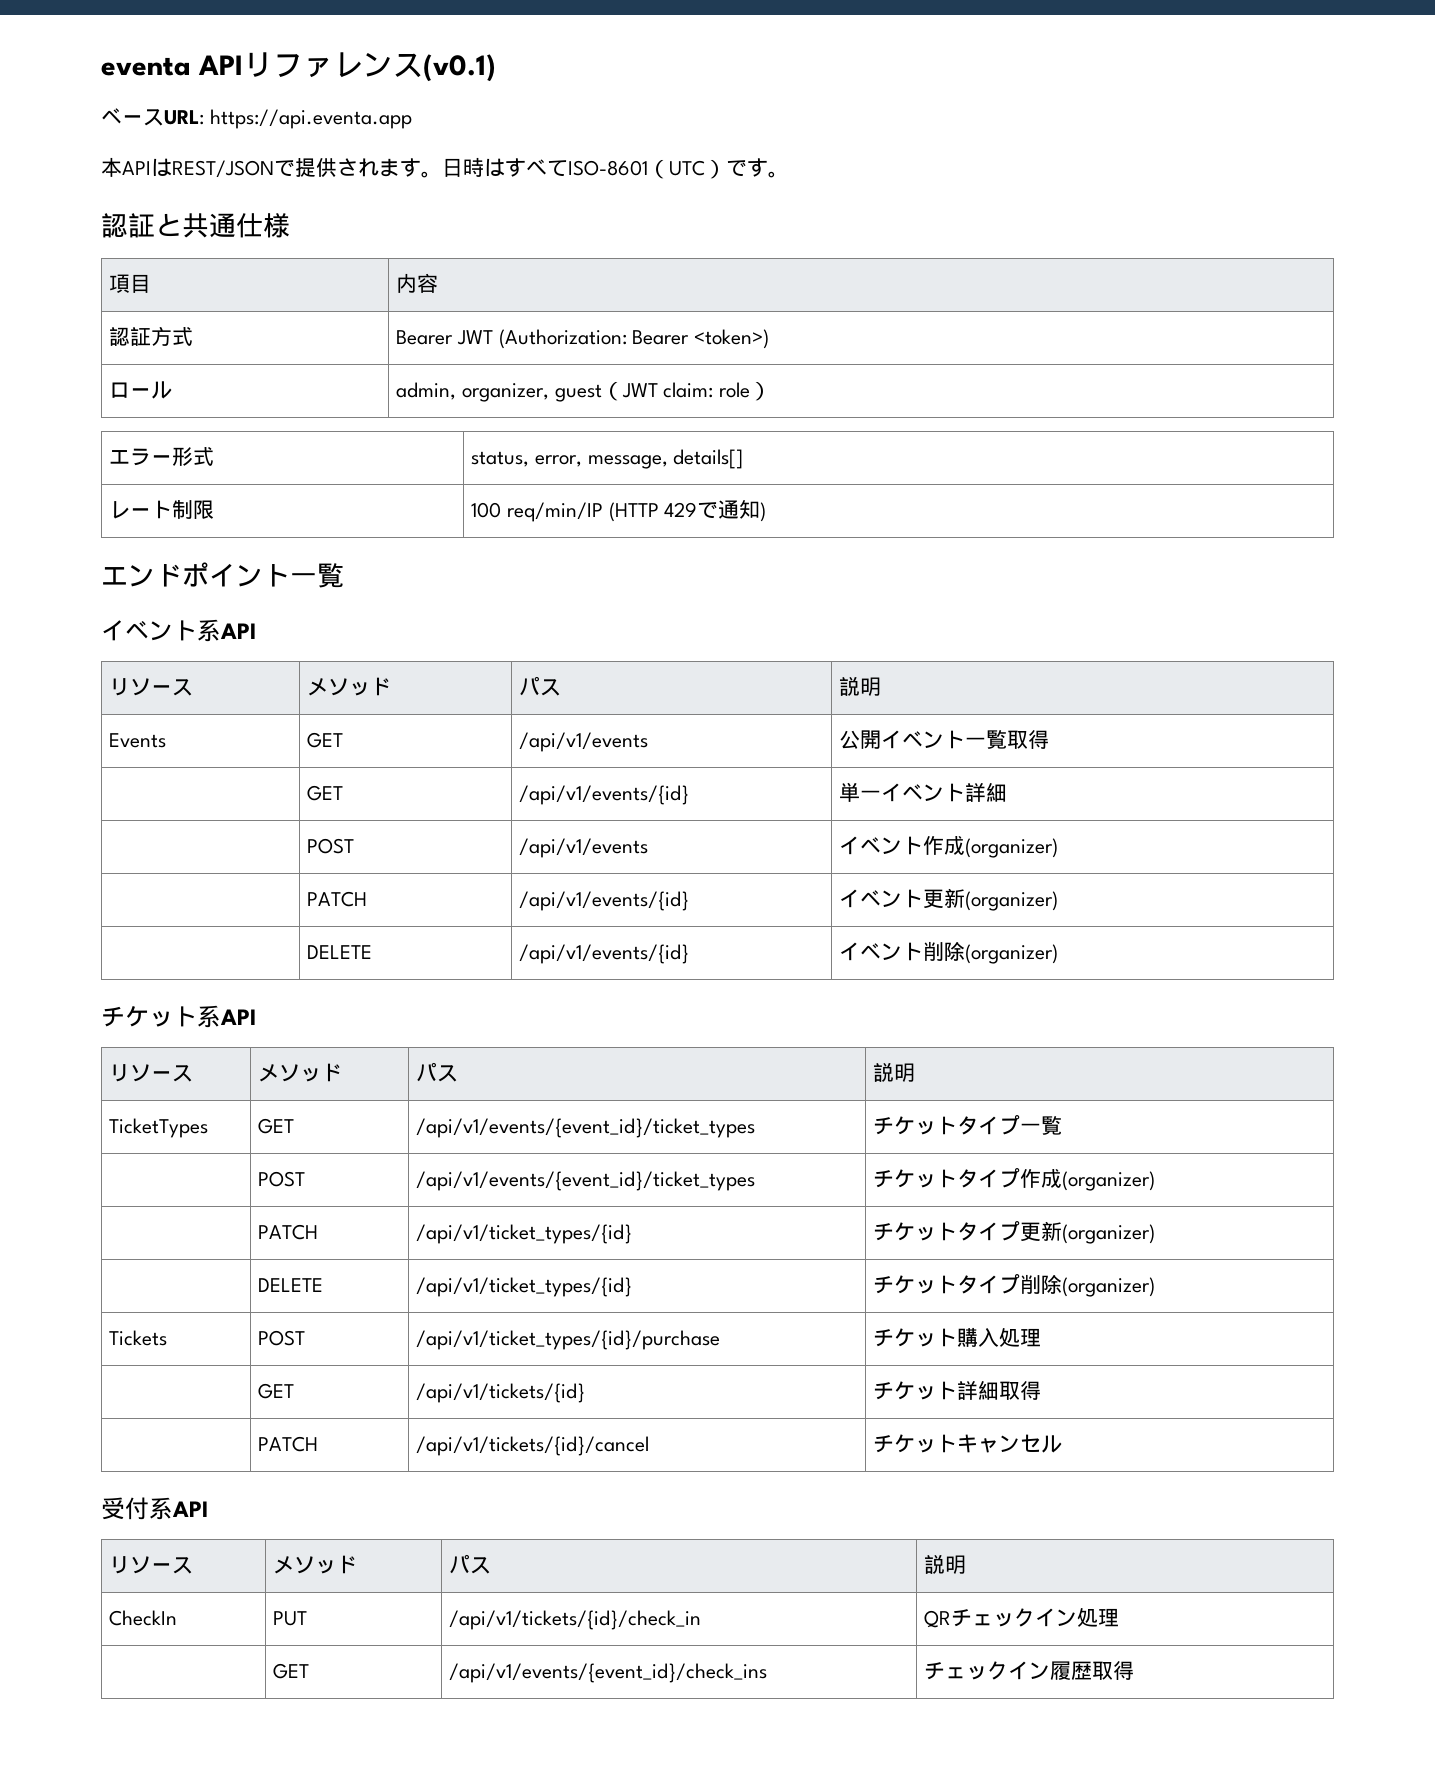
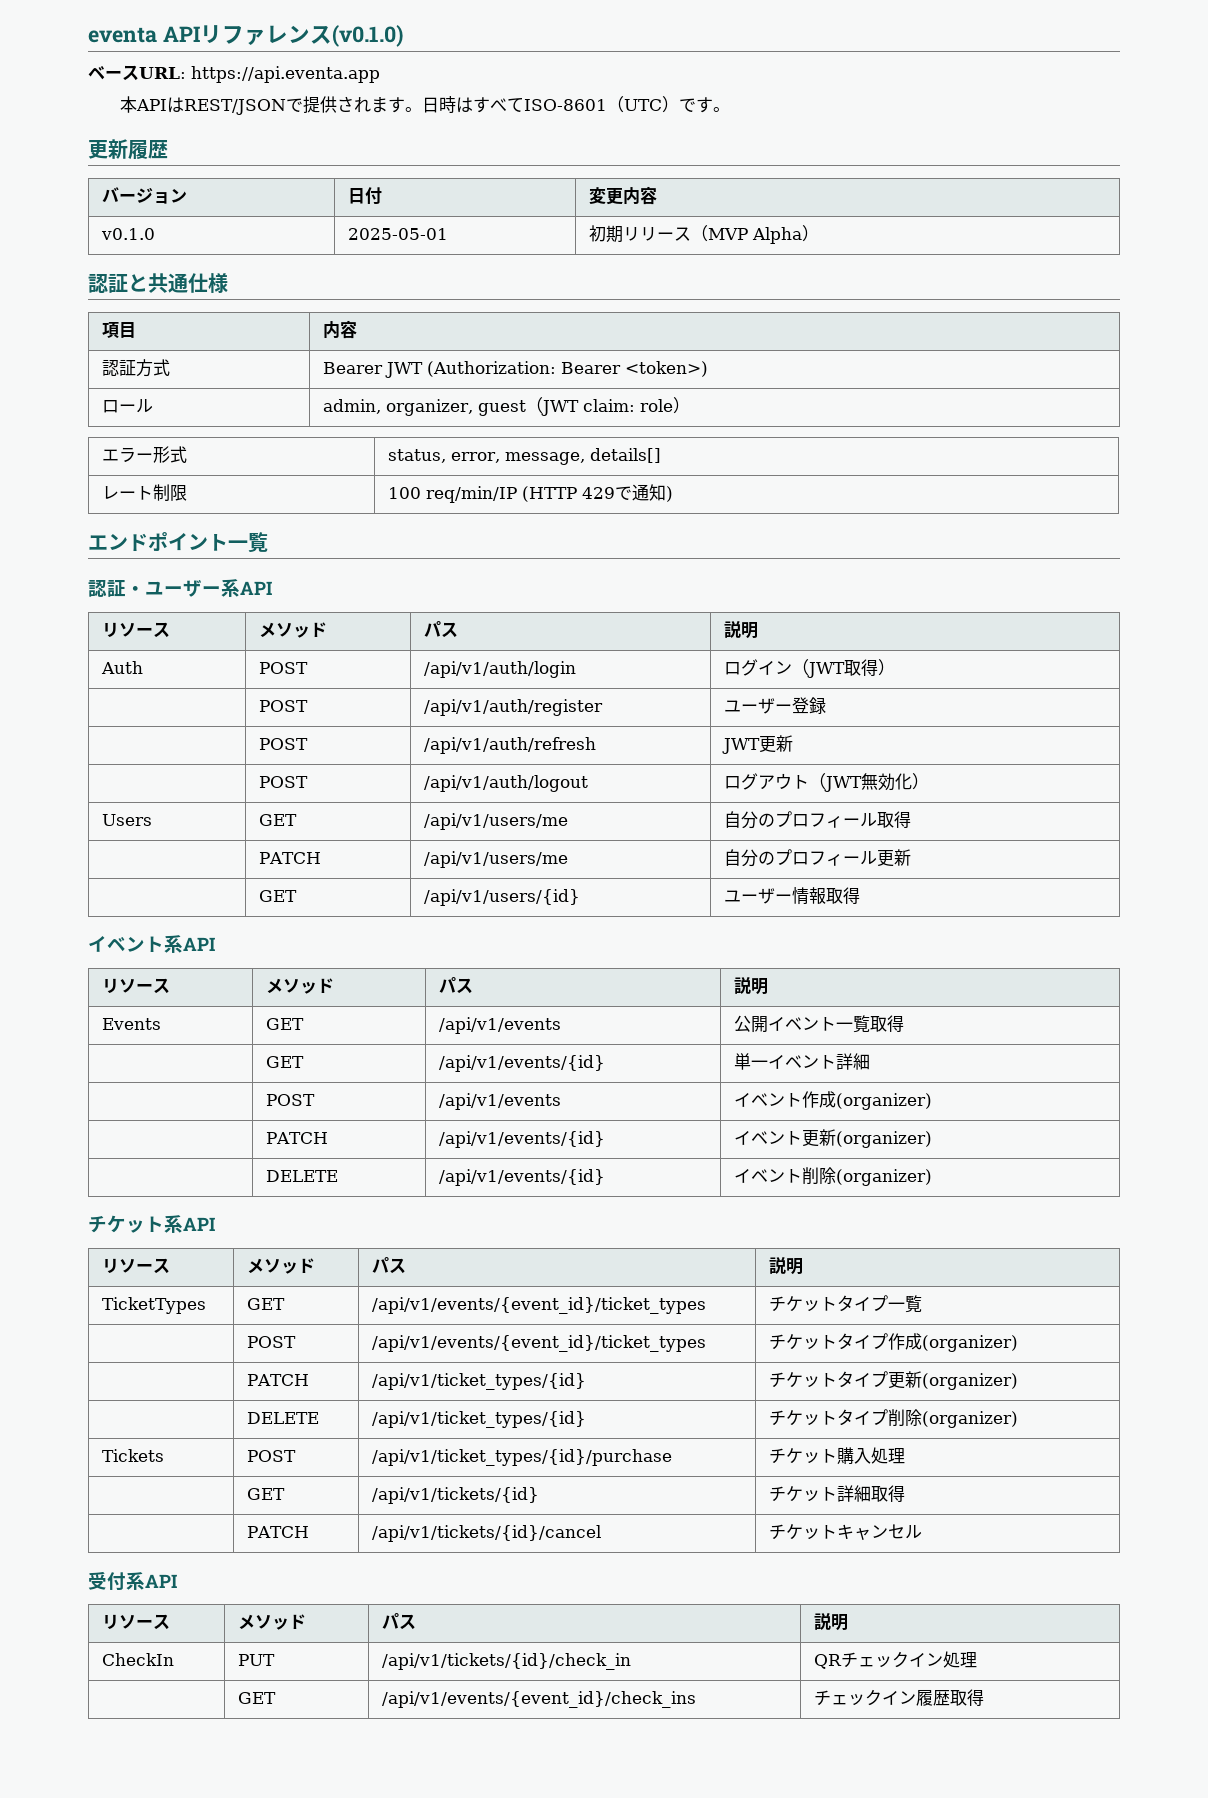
- eventa APIリファレンス(v0.1)
+ eventa APIリファレンス(v0.1.0)
+ 更新履歴
+ バージョン | 日付 | 変更内容
+ v0.1.0 | 2025-05-01 | 初期リリース（MVP Alpha）
+ 認証・ユーザー系API
+ リソース | メソッド | パス | 説明
+ Auth | POST | /api/v1/auth/login | ログイン（JWT取得）
+ | POST | /api/v1/auth/register | ユーザー登録
+ | POST | /api/v1/auth/refresh | JWT更新
+ | POST | /api/v1/auth/logout | ログアウト（JWT無効化）
+ Users | GET | /api/v1/users/me | 自分のプロフィール取得
+ | PATCH | /api/v1/users/me | 自分のプロフィール更新
+ | GET | /api/v1/users/{id} | ユーザー情報取得

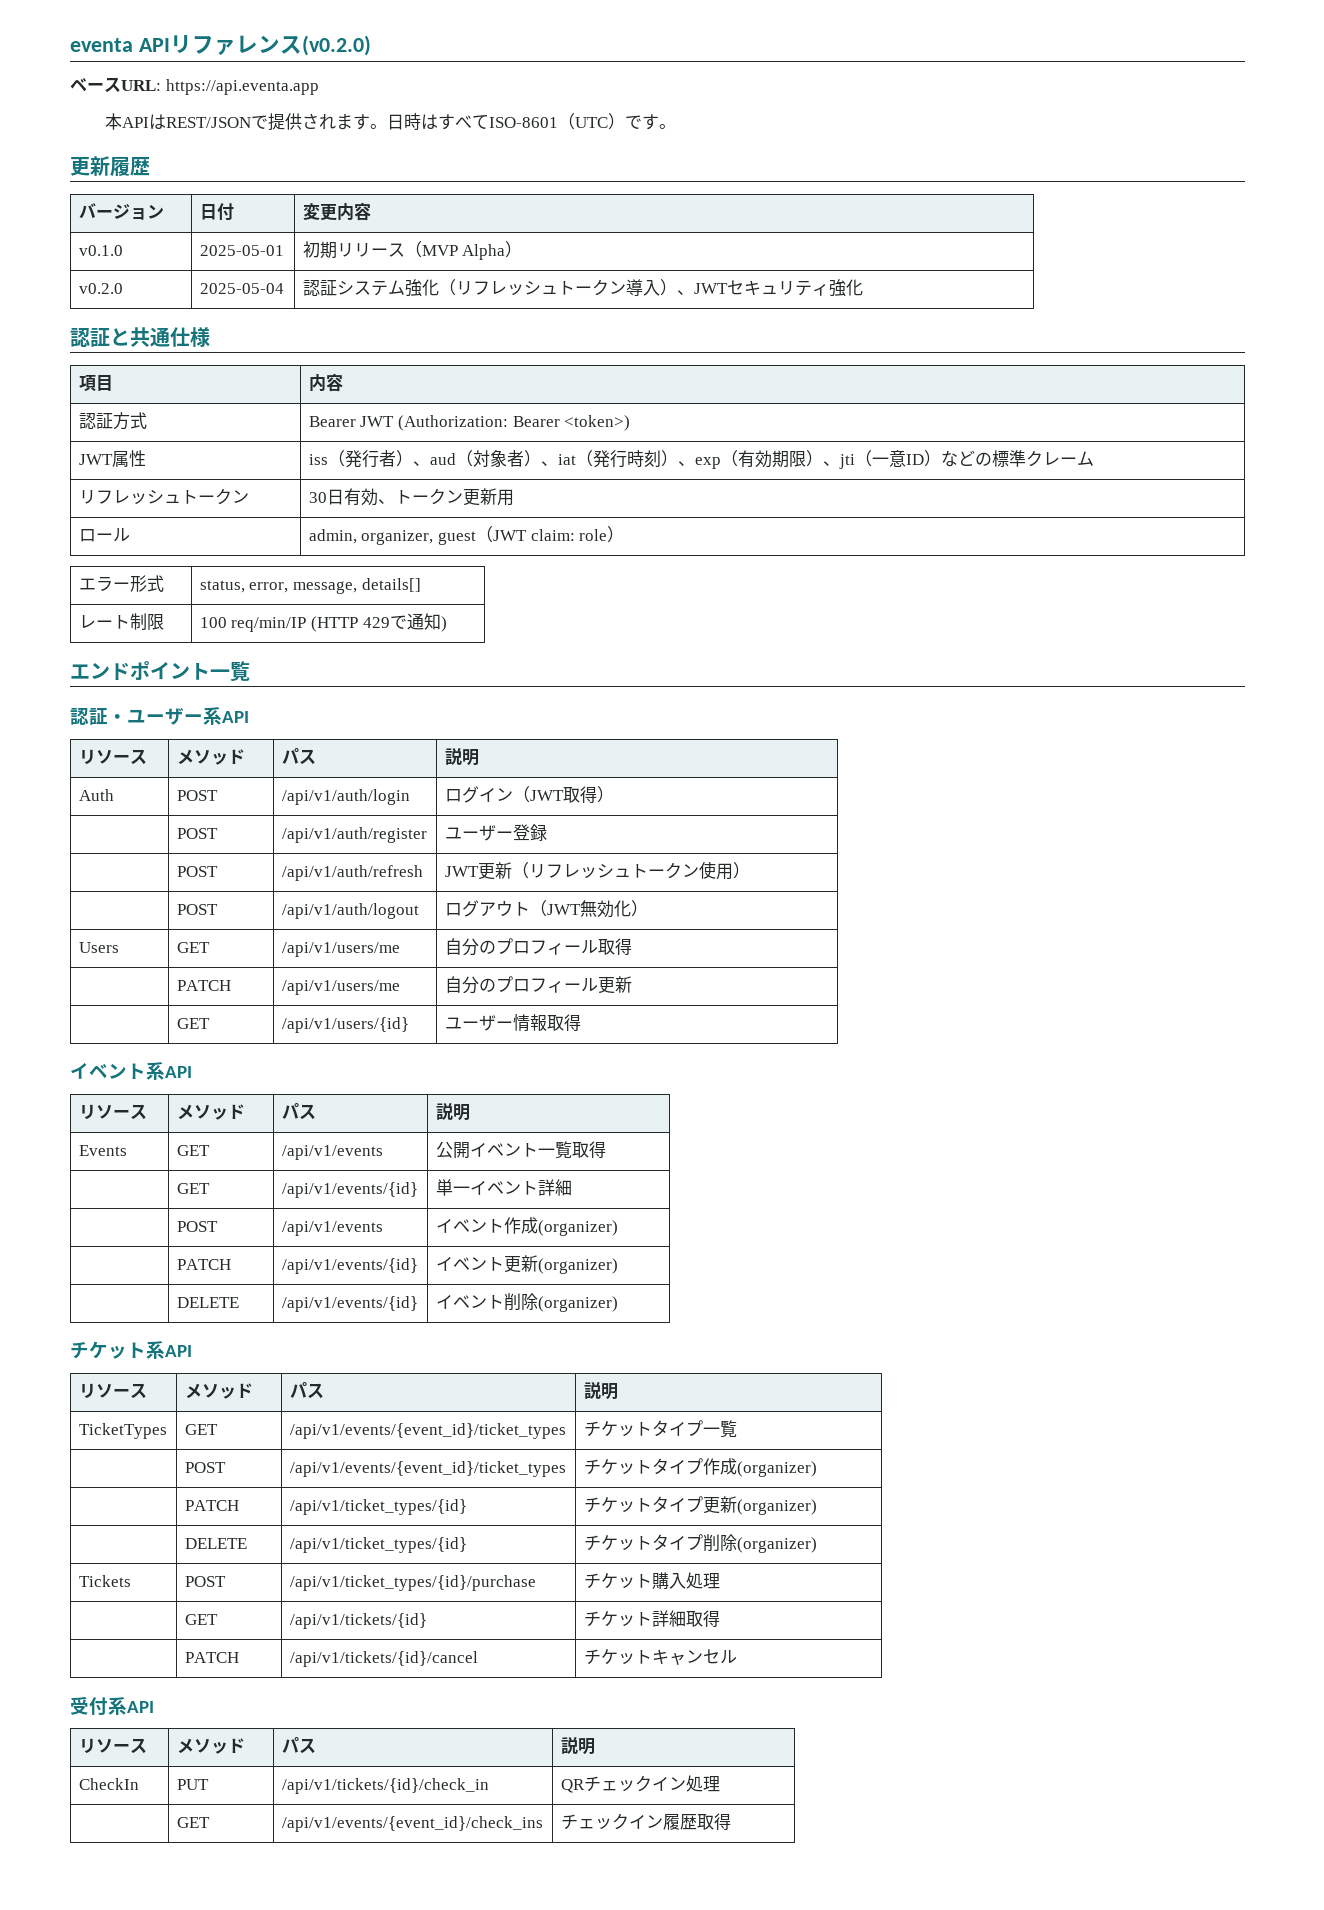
- eventa APIリファレンス(v0.1.0)
+ eventa APIリファレンス(v0.2.0)
+ v0.2.0 | 2025-05-04 | 認証システム強化（リフレッシュトークン導入）、JWTセキュリティ強化
+ JWT属性 | iss（発行者）、aud（対象者）、iat（発行時刻）、exp（有効期限）、jti（一意ID）などの標準クレーム
+ リフレッシュトークン | 30日有効、トークン更新用
- | POST | /api/v1/auth/refresh | JWT更新
+ | POST | /api/v1/auth/refresh | JWT更新（リフレッシュトークン使用）

